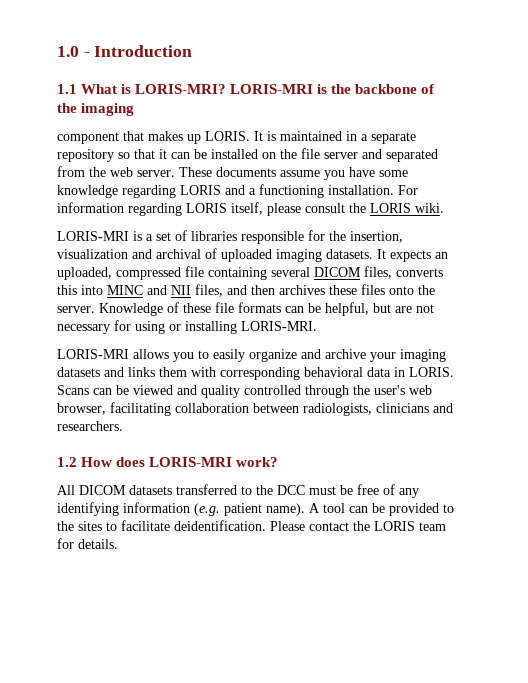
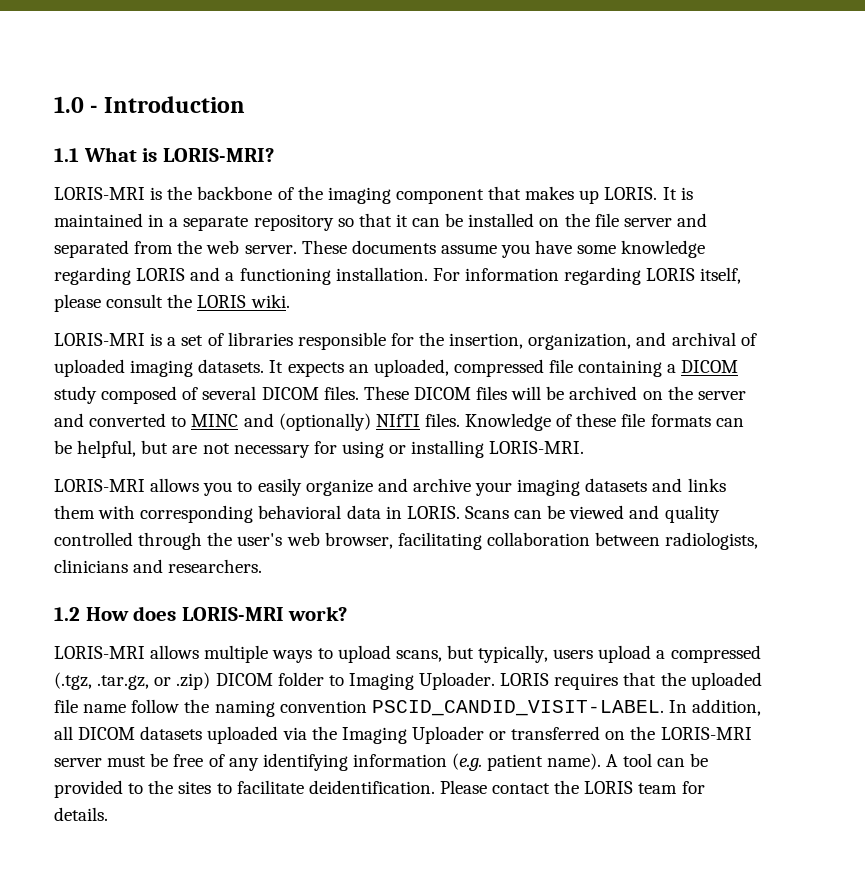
- 1.1 What is LORIS-MRI? LORIS-MRI is the backbone of the imaging
- component that makes up LORIS.
+ 1.1 What is LORIS-MRI?
+ LORIS-MRI is the backbone of the imaging component that makes up LORIS.
- LORIS-MRI is a set of libraries responsible for the insertion, visualization and archival of uploaded imaging datasets.
+ LORIS-MRI is a set of libraries responsible for the insertion, organization, and archival of uploaded imaging datasets.
- It expects an uploaded, compressed file containing several DICOM files, converts this into MINC and NII files, and then archives these files onto the server.
+ It expects an uploaded, compressed file containing a DICOM study composed of several DICOM files. These DICOM files will be archived on the server and converted to MINC and (optionally) NIfTI files.
- All DICOM datasets transferred to the DCC must be free of any identifying information (e.g. patient name).
+ LORIS-MRI allows multiple ways to upload scans, but typically, users upload a compressed (.tgz, .tar.gz, or .zip) DICOM folder to Imaging Uploader. LORIS requires that the uploaded file name follow the naming convention PSCID_CANDID_VISIT-LABEL. In addition, all DICOM datasets uploaded via the Imaging Uploader or transferred on the LORIS-MRI server must be free of any identifying information (e.g. patient name).

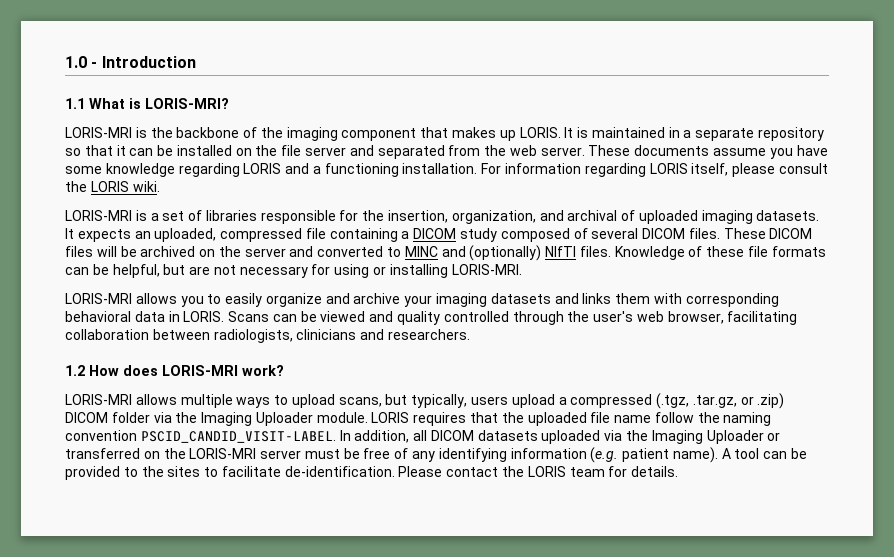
- LORIS-MRI allows multiple ways to upload scans, but typically, users upload a compressed (.tgz, .tar.gz, or .zip) DICOM folder to Imaging Uploader.
+ LORIS-MRI allows multiple ways to upload scans, but typically, users upload a compressed (.tgz, .tar.gz, or .zip) DICOM folder via the Imaging Uploader module.
- A tool can be provided to the sites to facilitate deidentification.
+ A tool can be provided to the sites to facilitate de-identification.

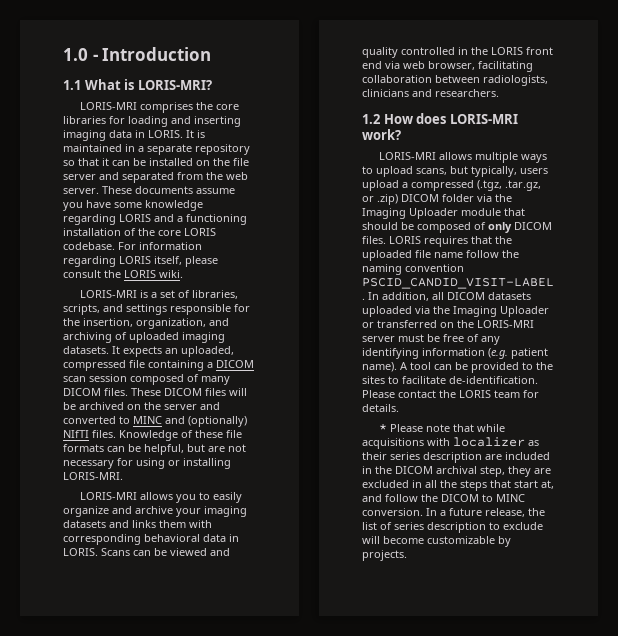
- LORIS-MRI is the backbone of the imaging component that makes up LORIS.
+ LORIS-MRI comprises the core libraries for loading and inserting imaging data in LORIS.
- These documents assume you have some knowledge regarding LORIS and a functioning installation.
+ These documents assume you have some knowledge regarding LORIS and a functioning installation of the core LORIS codebase.
- LORIS-MRI is a set of libraries responsible for the insertion, organization, and archival of uploaded imaging datasets.
+ LORIS-MRI is a set of libraries, scripts, and settings responsible for the insertion, organization, and archiving of uploaded imaging datasets.
- It expects an uploaded, compressed file containing a DICOM study composed of several DICOM files.
+ It expects an uploaded, compressed file containing a DICOM scan session composed of many DICOM files.
- Scans can be viewed and quality controlled through the user's web browser, facilitating collaboration between radiologists, clinicians and researchers.
+ Scans can be viewed and quality controlled in the LORIS front end via web browser, facilitating collaboration between radiologists, clinicians and researchers.
- LORIS-MRI allows multiple ways to upload scans, but typically, users upload a compressed (.tgz, .tar.gz, or .zip) DICOM folder via the Imaging Uploader module.
+ LORIS-MRI allows multiple ways to upload scans, but typically, users upload a compressed (.tgz, .tar.gz, or .zip) DICOM folder via the Imaging Uploader module that should be composed of only DICOM files.
+ * Please note that while acquisitions with localizer as their series description are included in the DICOM archival step, they are excluded in all the steps that start at, and follow the DICOM to MINC conversion. In a future release, the list of series description to exclude will become customizable by projects.

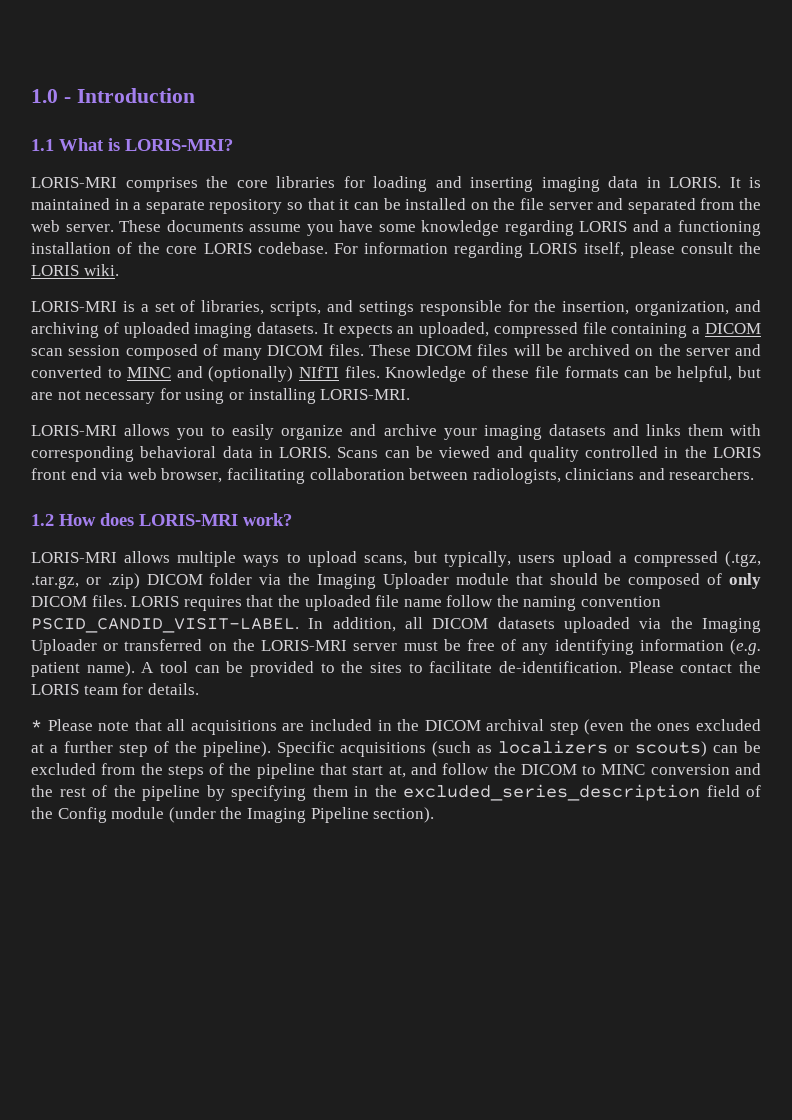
- * Please note that while acquisitions with localizer as their series description are included in the DICOM archival step, they are excluded in all the steps that start at, and follow the DICOM to MINC conversion. In a future release, the list of series description to exclude will become customizable by projects.
+ * Please note that all acquisitions are included in the DICOM archival step (even the ones excluded at a further step of the pipeline). Specific acquisitions (such as localizers or scouts) can be excluded from the steps of the pipeline that start at, and follow the DICOM to MINC conversion and the rest of the pipeline by specifying them in the excluded_series_description field of the Config module (under the Imaging Pipeline section).

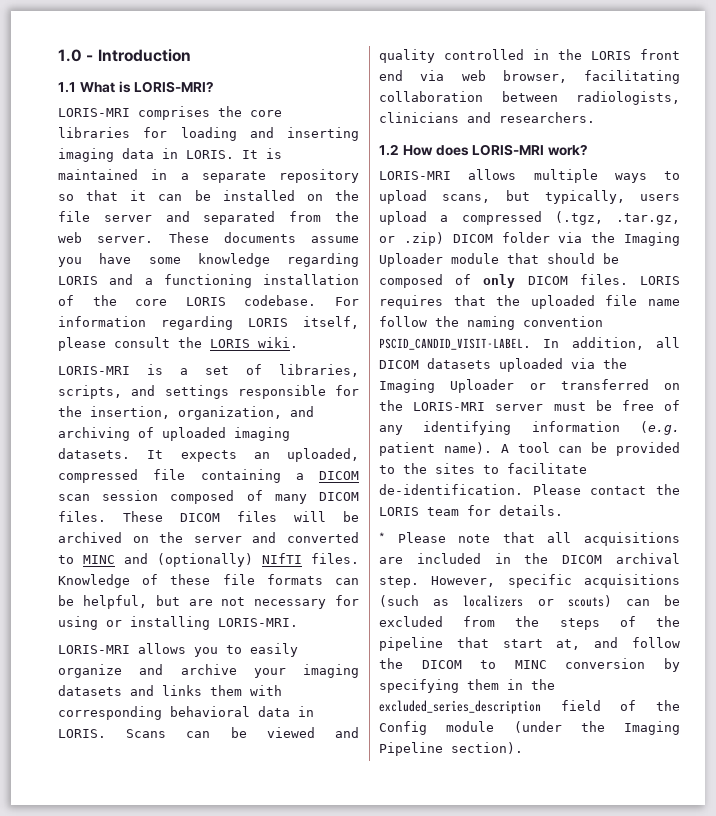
- * Please note that all acquisitions are included in the DICOM archival step (even the ones excluded at a further step of the pipeline). Specific acquisitions (such as localizers or scouts) can be excluded from the steps of the pipeline that start at, and follow the DICOM to MINC conversion and the rest of the pipeline by specifying them in the excluded_series_description field of the Config module (under the Imaging Pipeline section).
+ * Please note that all acquisitions are included in the DICOM archival step. However, specific acquisitions (such as localizers or scouts) can be excluded from the steps of the pipeline that start at, and follow the DICOM to MINC conversion by specifying them in the excluded_series_description field of the Config module (under the Imaging Pipeline section).

